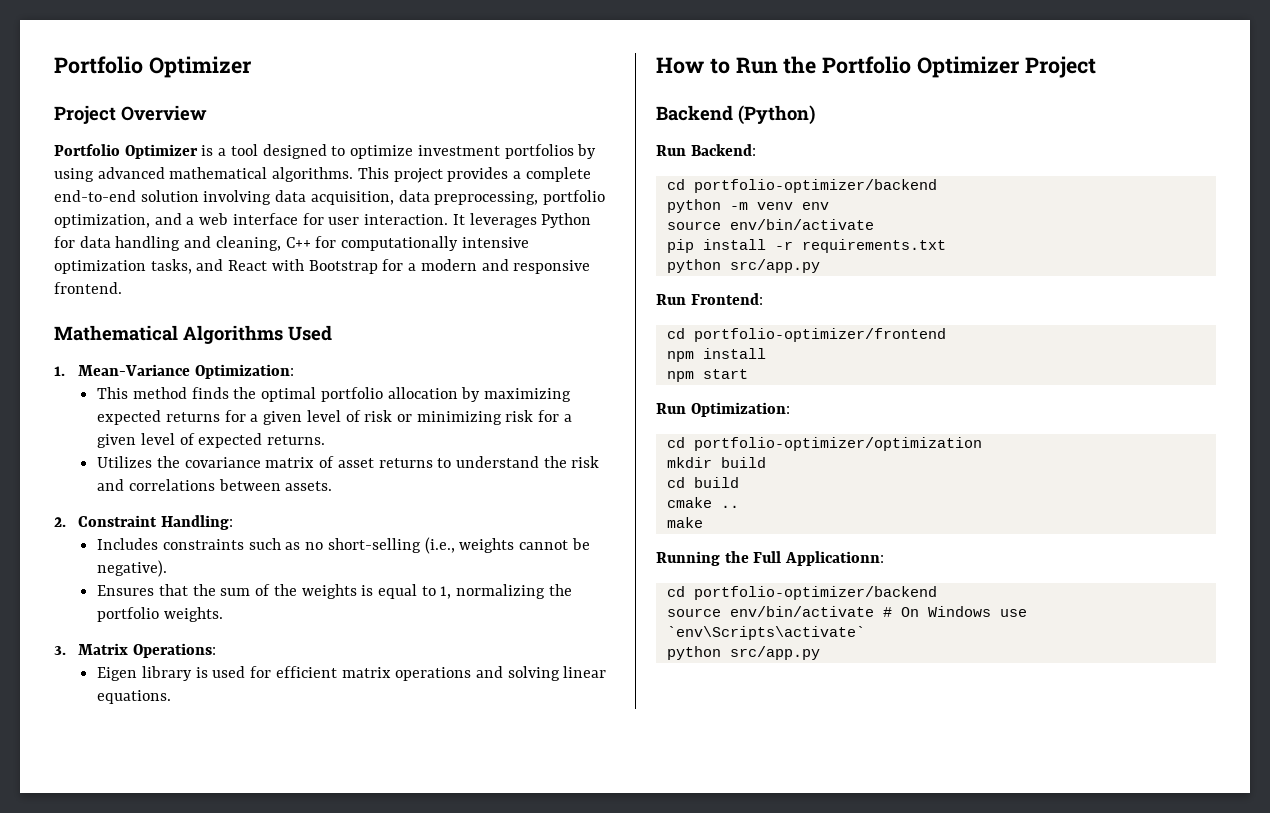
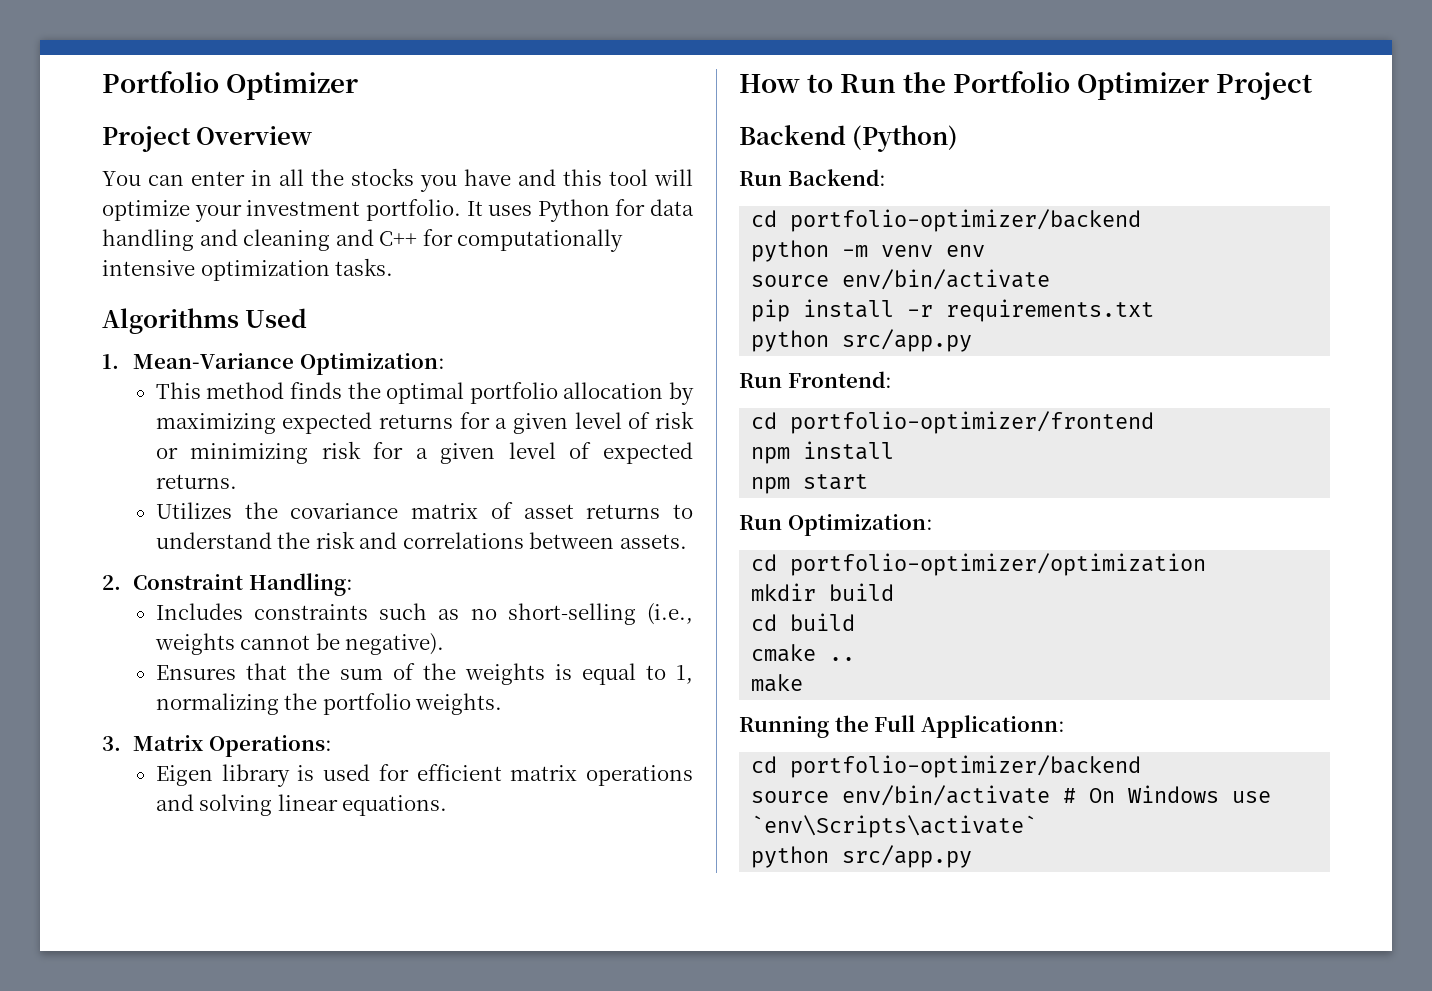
- Portfolio Optimizer is a tool designed to optimize investment portfolios by using advanced mathematical algorithms. This project provides a complete end-to-end solution involving data acquisition, data preprocessing, portfolio optimization, and a web interface for user interaction. It leverages Python for data handling and cleaning, C++ for computationally intensive optimization tasks, and React with Bootstrap for a modern and responsive frontend.
- Mathematical Algorithms Used
+ You can enter in all the stocks you have and this tool will optimize your investment portfolio. It uses Python for data handling and cleaning and C++ for computationally intensive optimization tasks.
+ Algorithms Used

